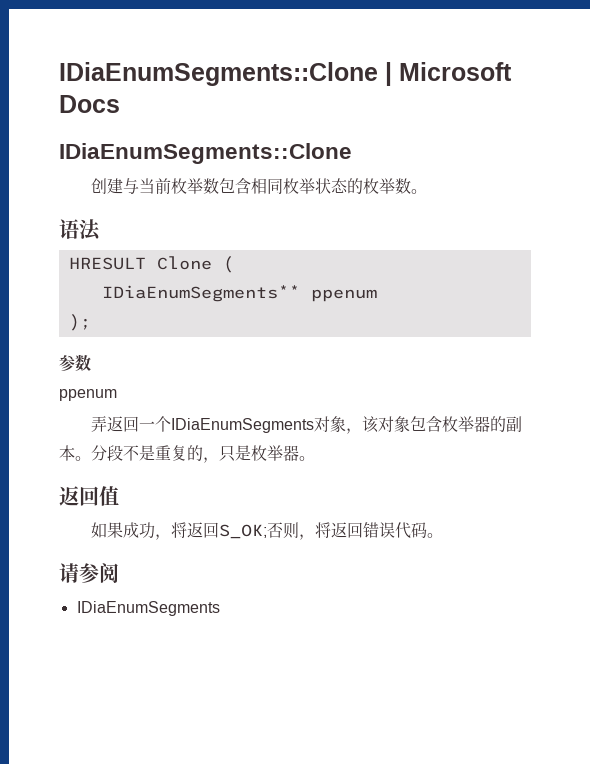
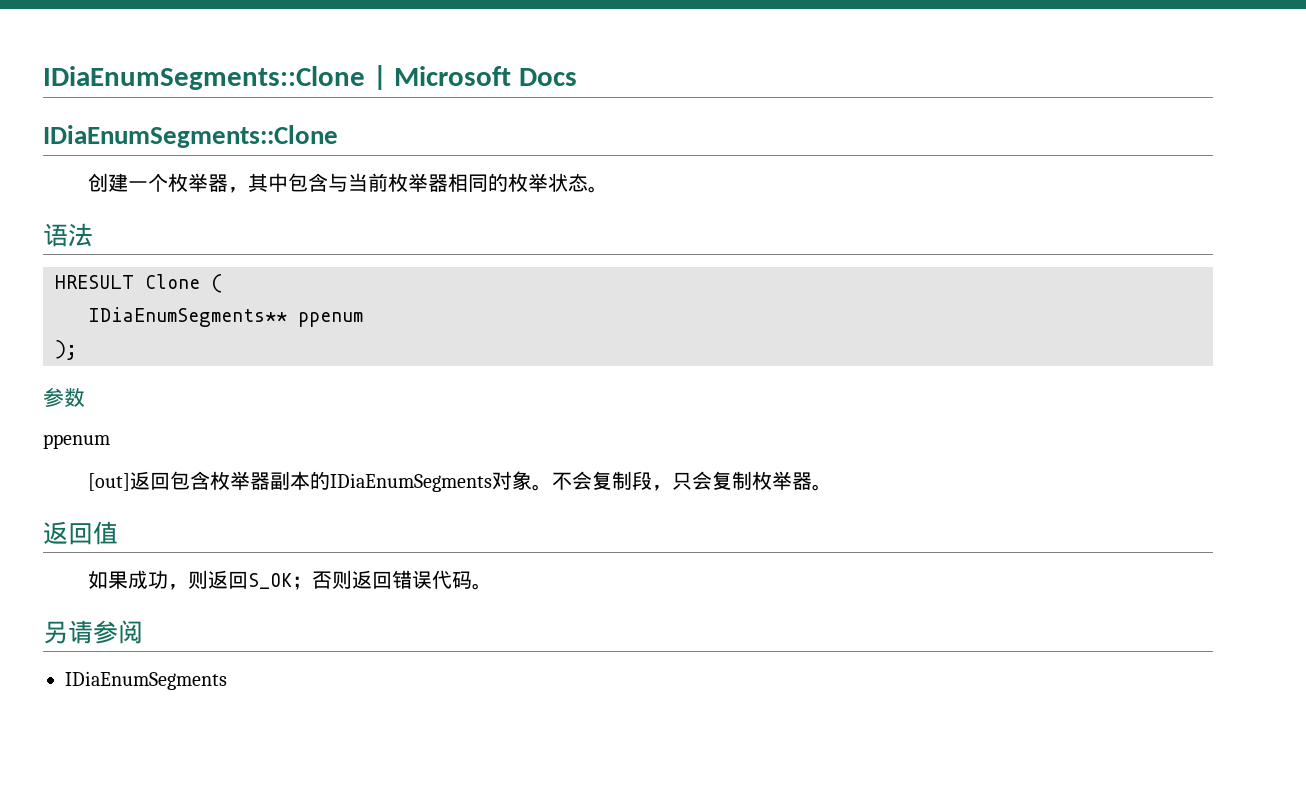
- 创建与当前枚举数包含相同枚举状态的枚举数。
+ 创建一个枚举器，其中包含与当前枚举器相同的枚举状态。
- 弄返回一个IDiaEnumSegments对象，该对象包含枚举器的副本。分段不是重复的，只是枚举器。
+ [out]返回包含枚举器副本的IDiaEnumSegments对象。不会复制段，只会复制枚举器。
- 如果成功，将返回S_OK;否则，将返回错误代码。
+ 如果成功，则返回S_OK；否则返回错误代码。
- 请参阅
+ 另请参阅

